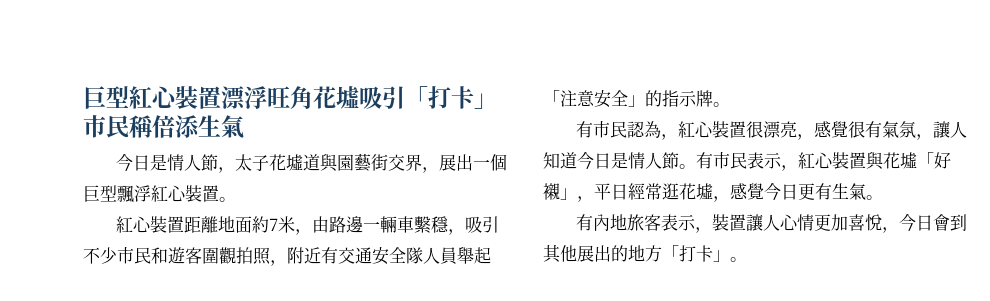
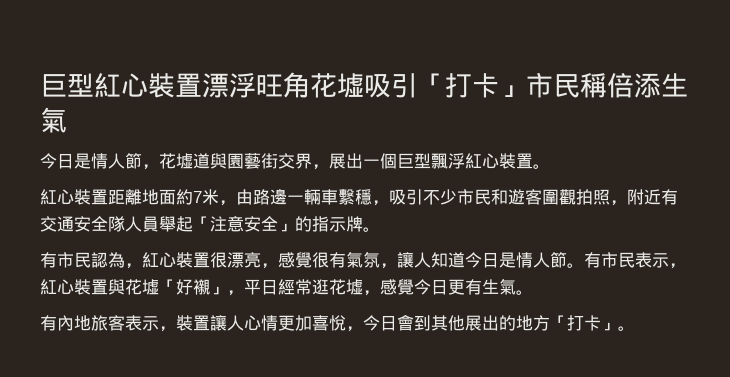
- 今日是情人節，太子花墟道與園藝街交界，展出一個巨型飄浮紅心裝置。
+ 今日是情人節，花墟道與園藝街交界，展出一個巨型飄浮紅心裝置。

